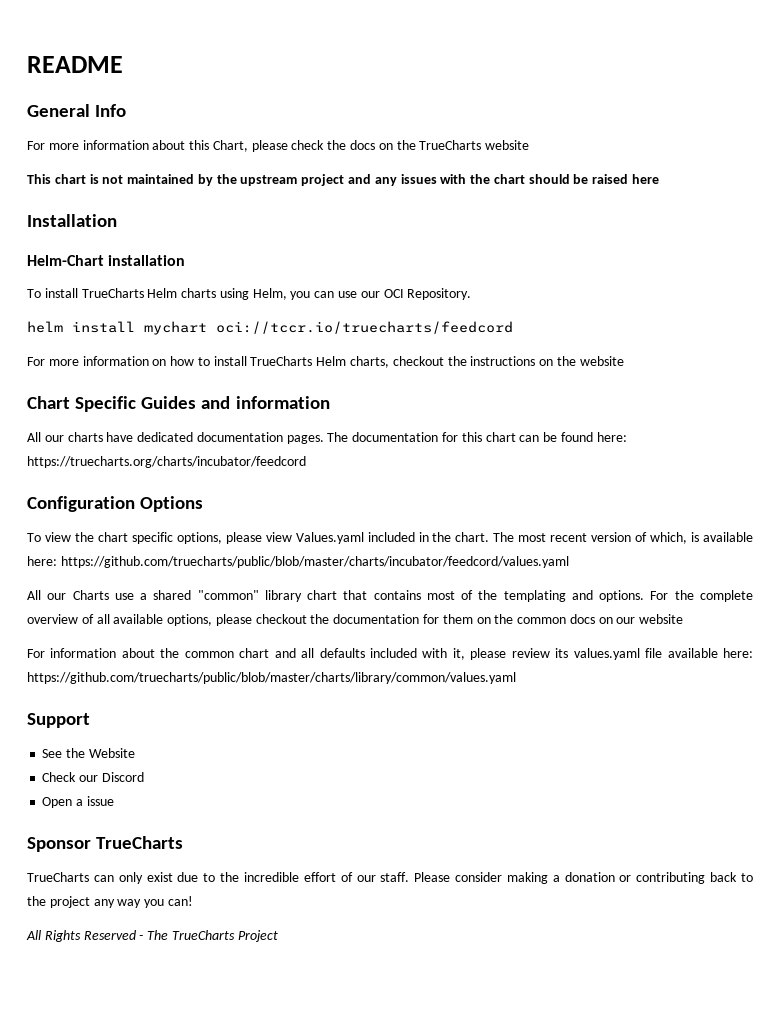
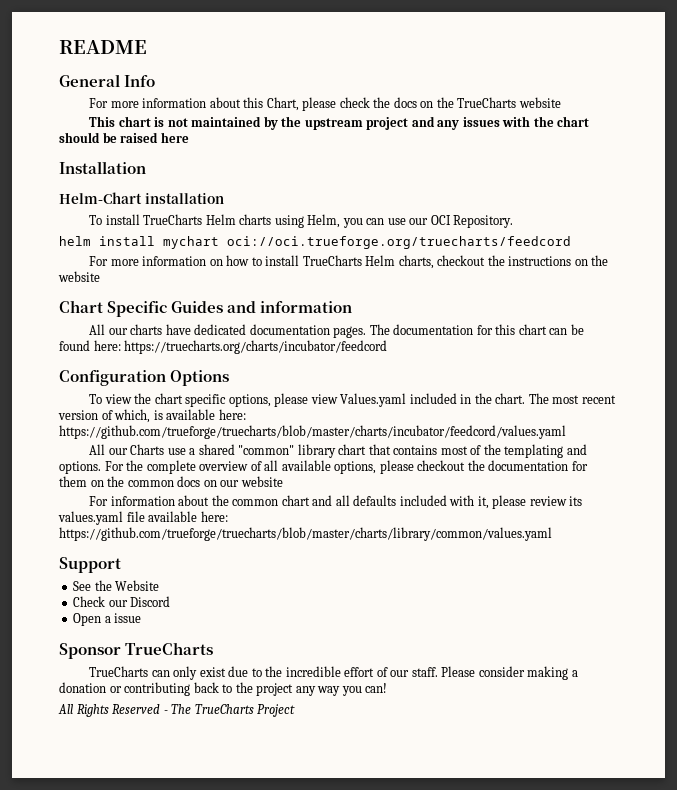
- helm install mychart oci://tccr.io/truecharts/feedcord
+ helm install mychart oci://oci.trueforge.org/truecharts/feedcord
- The most recent version of which, is available here: https://github.com/truecharts/public/blob/master/charts/incubator/feedcord/values.yaml
+ The most recent version of which, is available here: https://github.com/trueforge/truecharts/blob/master/charts/incubator/feedcord/values.yaml
- For information about the common chart and all defaults included with it, please review its values.yaml file available here: https://github.com/truecharts/public/blob/master/charts/library/common/values.yaml
+ For information about the common chart and all defaults included with it, please review its values.yaml file available here: https://github.com/trueforge/truecharts/blob/master/charts/library/common/values.yaml

